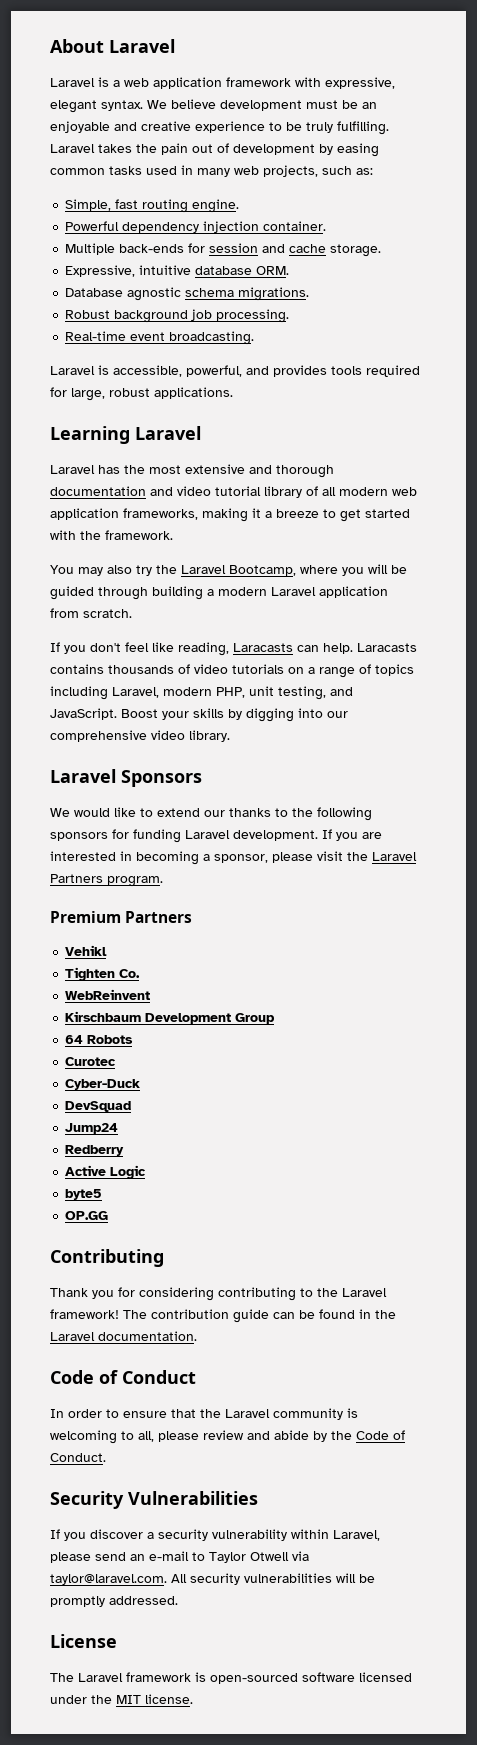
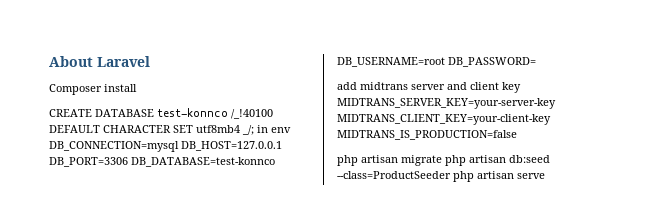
- Laravel is a web application framework with expressive, elegant syntax. We believe development must be an enjoyable and creative experience to be truly fulfilling. Laravel takes the pain out of development by easing common tasks used in many web projects, such as:
- Simple, fast routing engine.
- Powerful dependency injection container.
- Multiple back-ends for session and cache storage.
- Expressive, intuitive database ORM.
- Database agnostic schema migrations.
- Robust background job processing.
- Real-time event broadcasting.
- Laravel is accessible, powerful, and provides tools required for large, robust applications.
- Learning Laravel
- Laravel has the most extensive and thorough documentation and video tutorial library of all modern web application frameworks, making it a breeze to get started with the framework.
- You may also try the Laravel Bootcamp, where you will be guided through building a modern Laravel application from scratch.
- If you don't feel like reading, Laracasts can help. Laracasts contains thousands of video tutorials on a range of topics including Laravel, modern PHP, unit testing, and JavaScript. Boost your skills by digging into our comprehensive video library.
- Laravel Sponsors
- We would like to extend our thanks to the following sponsors for funding Laravel development. If you are interested in becoming a sponsor, please visit the Laravel Partners program.
- Premium Partners
- Vehikl
- Tighten Co.
- WebReinvent
- Kirschbaum Development Group
- 64 Robots
- Curotec
- Cyber-Duck
- DevSquad
- Jump24
- Redberry
- Active Logic
- byte5
- OP.GG
- Contributing
- Thank you for considering contributing to the Laravel framework! The contribution guide can be found in the Laravel documentation.
- Code of Conduct
- In order to ensure that the Laravel community is welcoming to all, please review and abide by the Code of Conduct.
- Security Vulnerabilities
- If you discover a security vulnerability within Laravel, please send an e-mail to Taylor Otwell via taylor@laravel.com. All security vulnerabilities will be promptly addressed.
- License
- The Laravel framework is open-sourced software licensed under the MIT license.
+ Composer install
+ CREATE DATABASE test-konnco /_!40100 DEFAULT CHARACTER SET utf8mb4 _/; in env DB_CONNECTION=mysql DB_HOST=127.0.0.1 DB_PORT=3306 DB_DATABASE=test-konnco DB_USERNAME=root DB_PASSWORD=
+ add midtrans server and client key MIDTRANS_SERVER_KEY=your-server-key MIDTRANS_CLIENT_KEY=your-client-key MIDTRANS_IS_PRODUCTION=false
+ php artisan migrate php artisan db:seed --class=ProductSeeder php artisan serve

